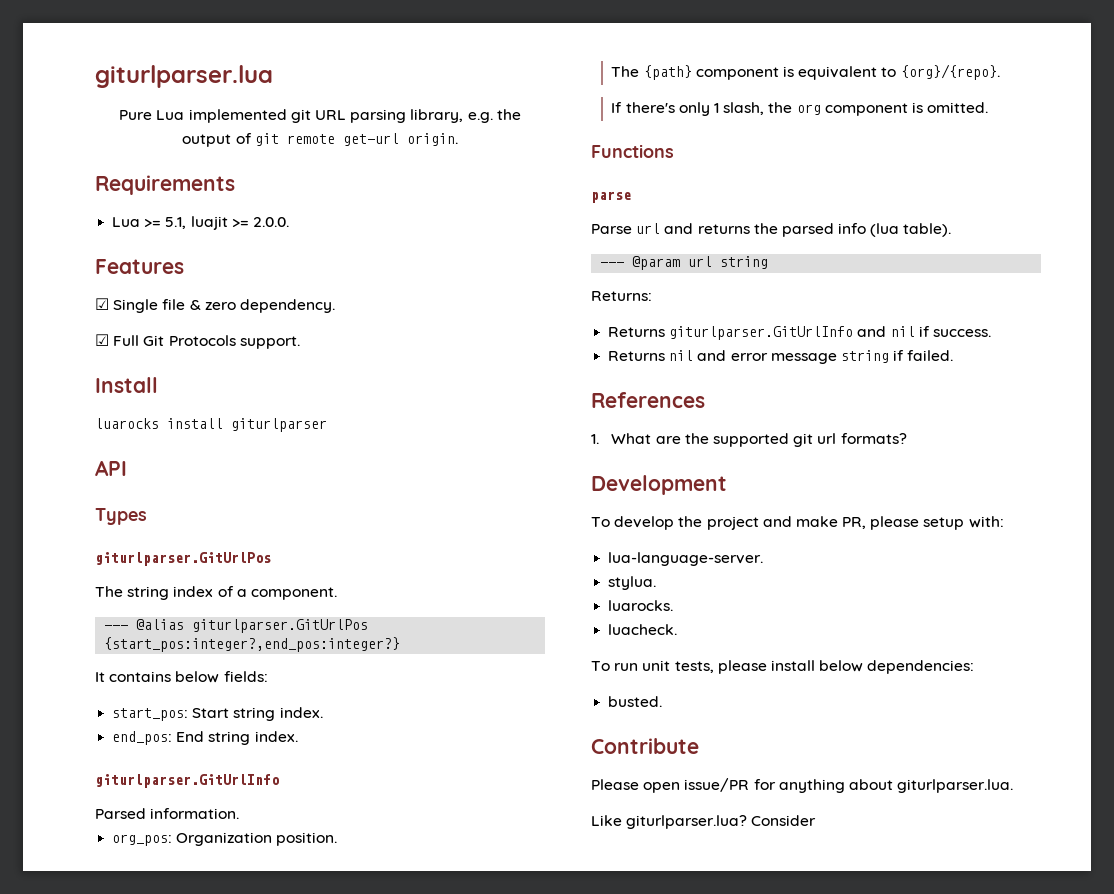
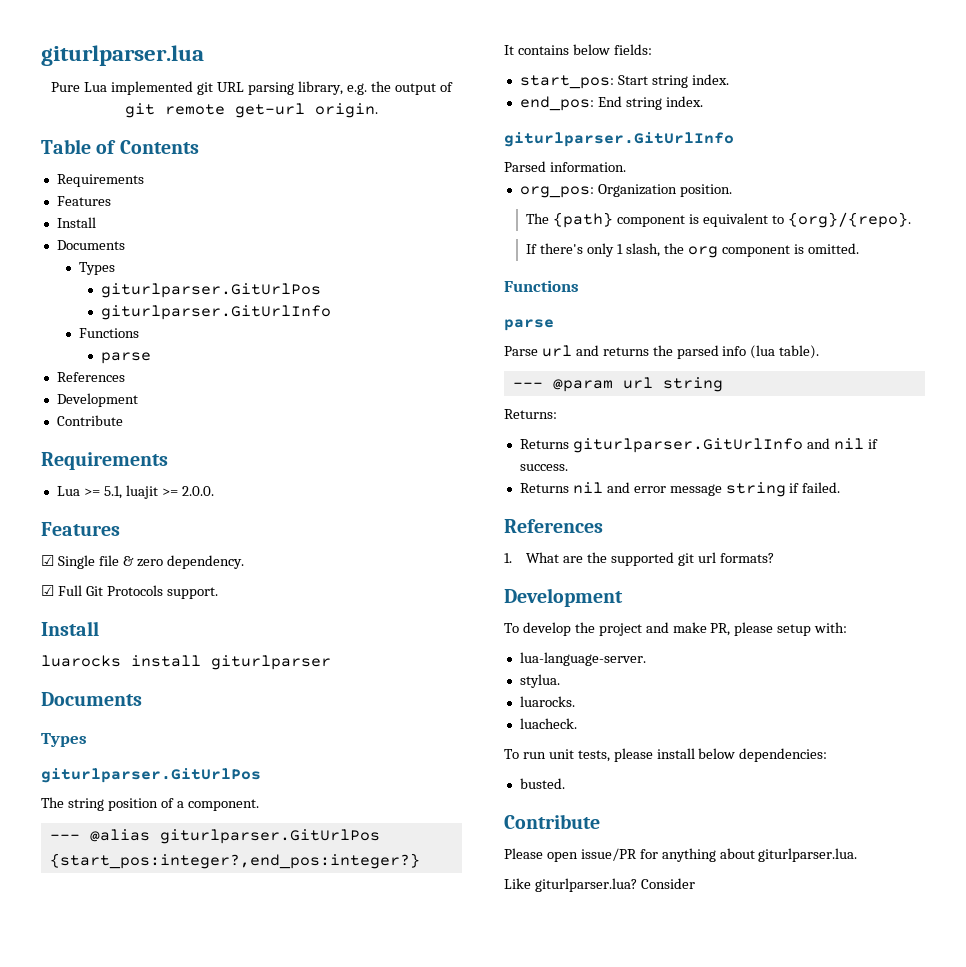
+ Table of Contents
+ Requirements
+ Features
+ Install
+ Documents
+ Types
+ giturlparser.GitUrlPos
+ giturlparser.GitUrlInfo
+ Functions
+ parse
+ References
+ Development
+ Contribute
  luarocks install giturlparser
- API
+ Documents
- The string index of a component.
+ The string position of a component.

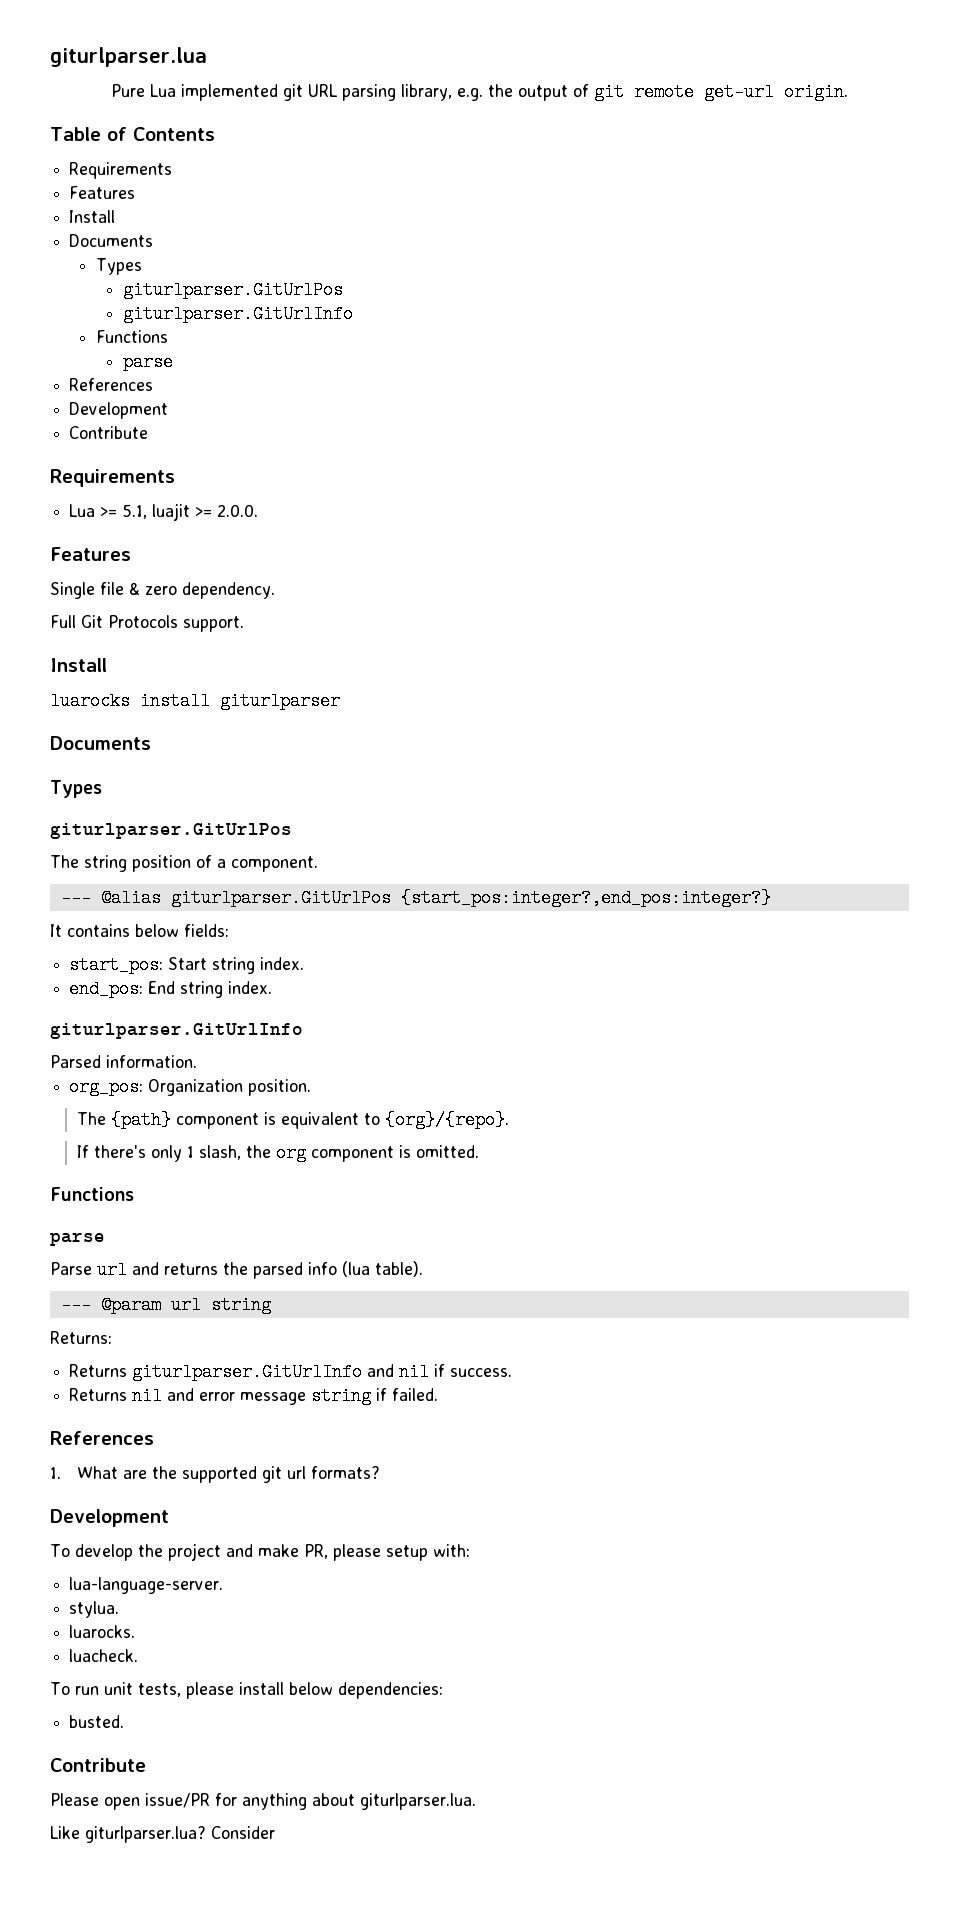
- ☑ Single file & zero dependency.
+ Single file & zero dependency.
- ☑ Full Git Protocols support.
+ Full Git Protocols support.

